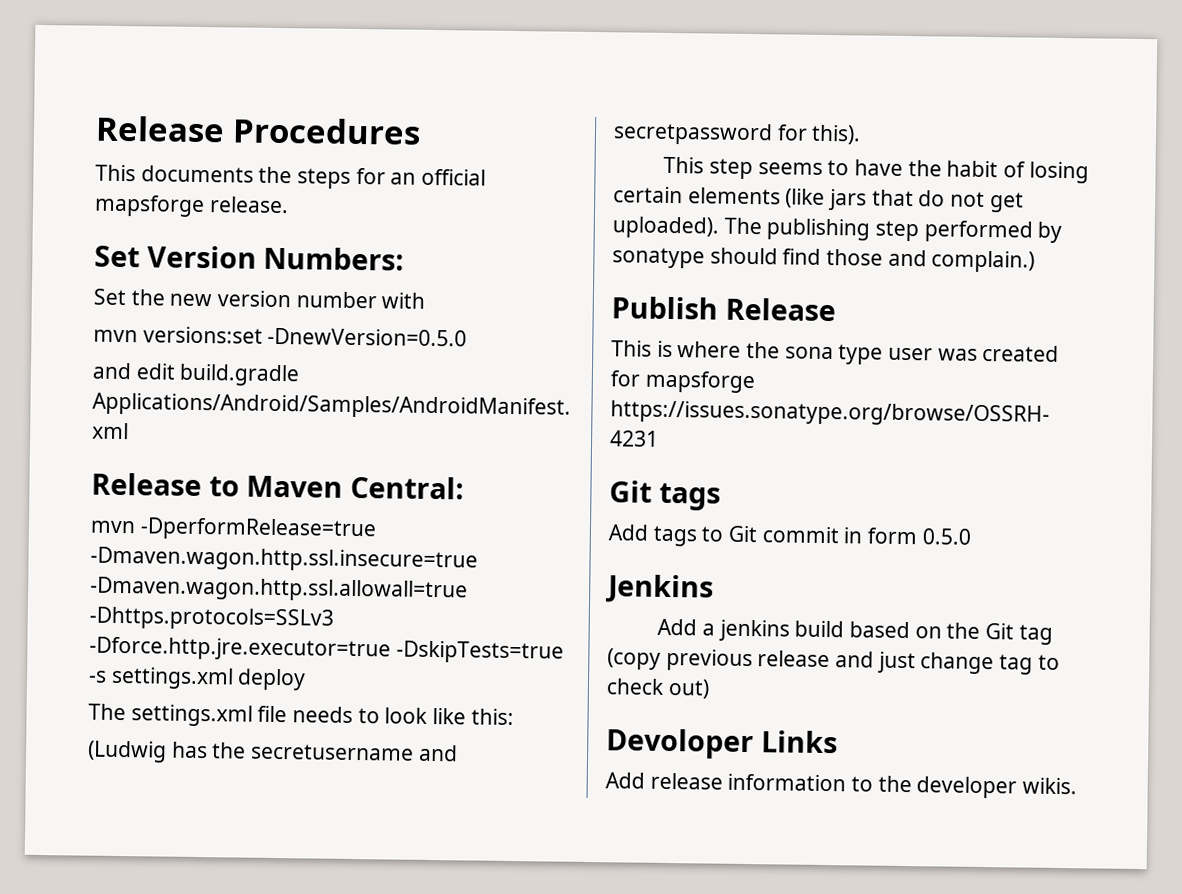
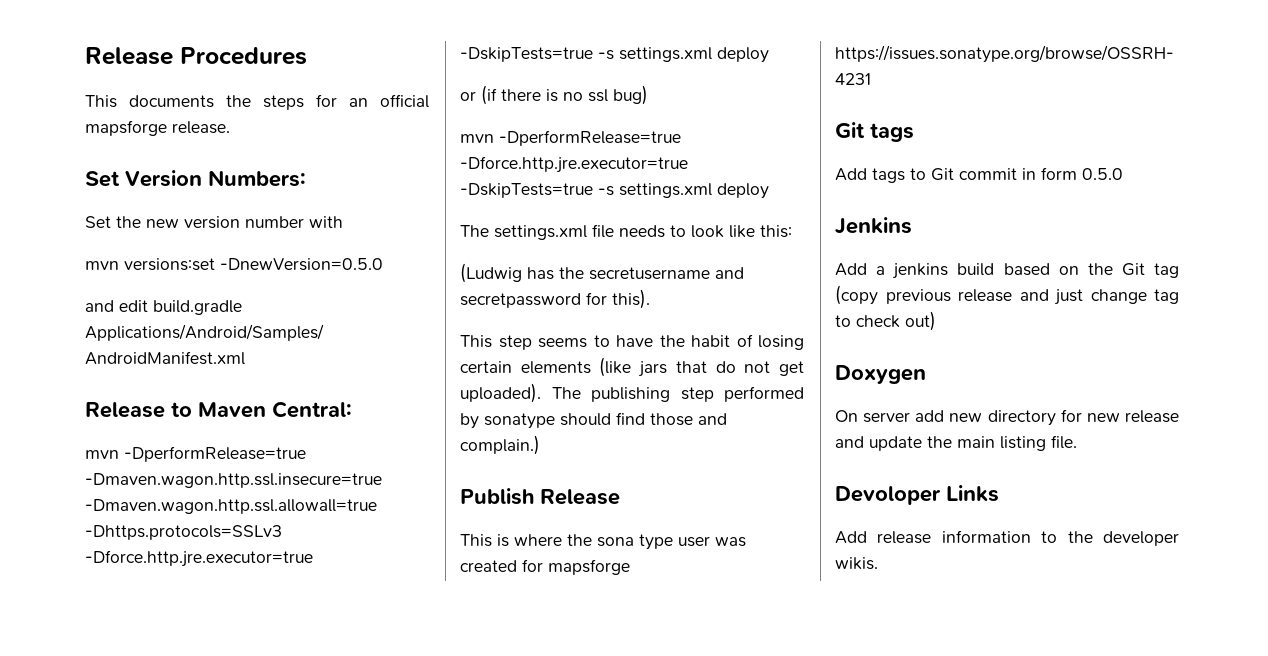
+ or (if there is no ssl bug)
+ mvn -DperformRelease=true -Dforce.http.jre.executor=true -DskipTests=true -s settings.xml deploy
+ Doxygen
+ On server add new directory for new release and update the main listing file.

